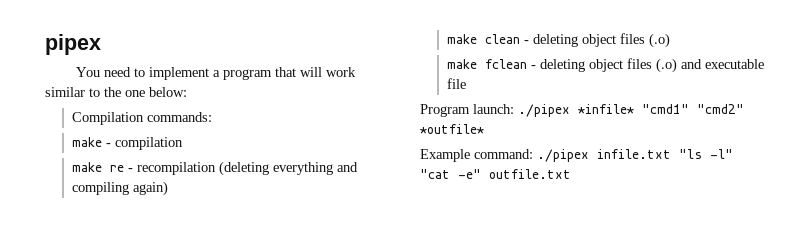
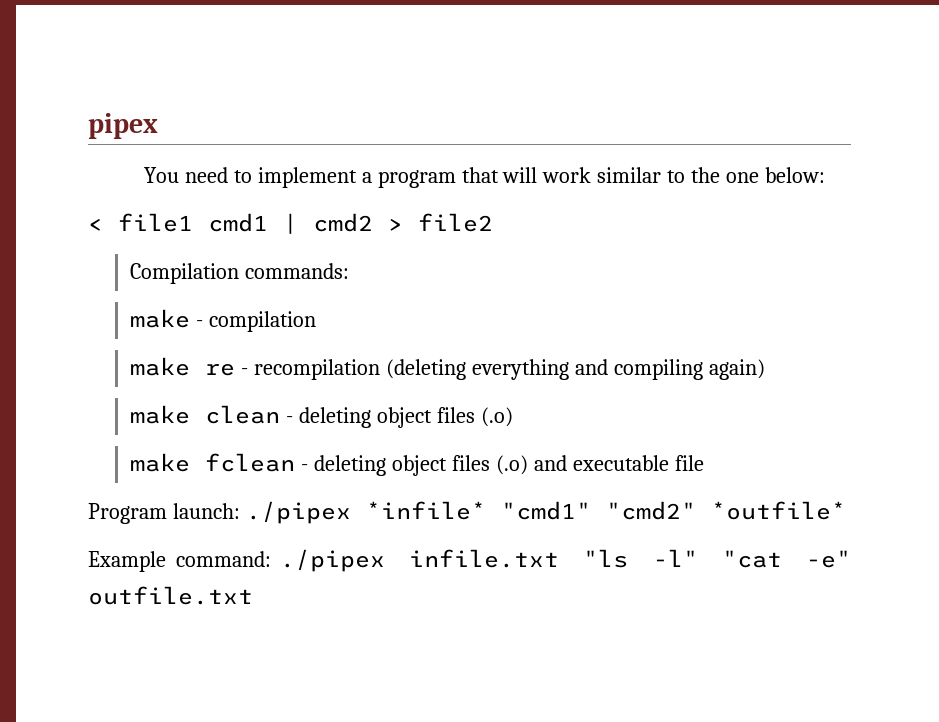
+ < file1 cmd1 | cmd2 > file2

